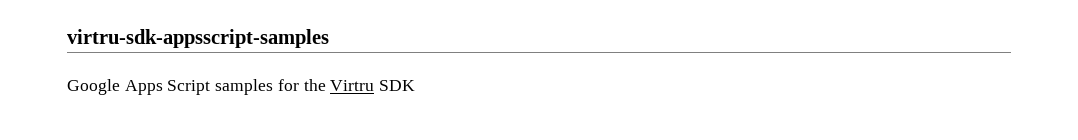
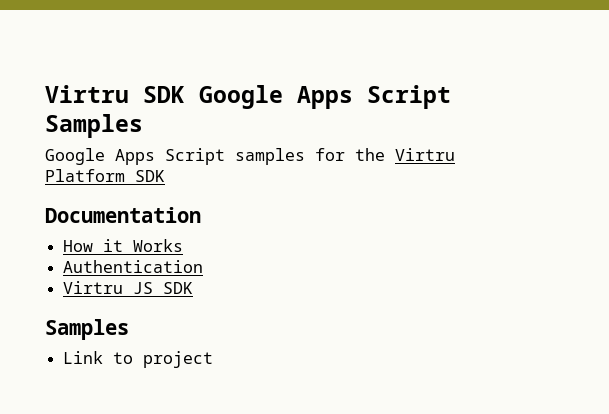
- virtru-sdk-appsscript-samples
+ Virtru SDK Google Apps Script Samples
- Google Apps Script samples for the Virtru SDK
+ Google Apps Script samples for the Virtru Platform SDK
+ Documentation
+ How it Works
+ Authentication
+ Virtru JS SDK
+ Samples
+ Link to project

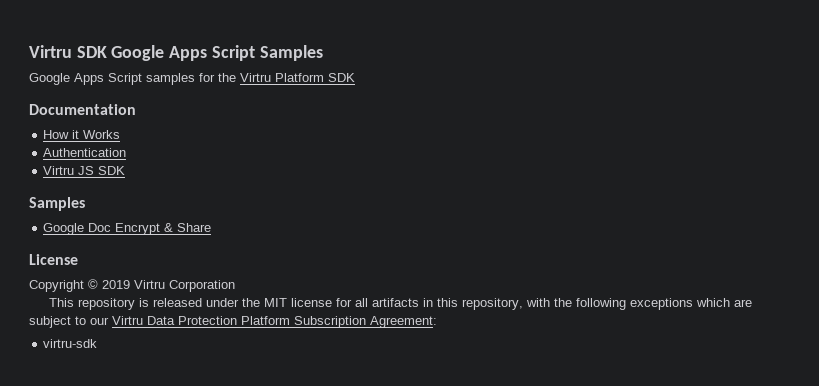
- Link to project
+ Google Doc Encrypt & Share
+ License
+ Copyright © 2019 Virtru Corporation
+ This repository is released under the MIT license for all artifacts in this repository, with the following exceptions which are subject to our Virtru Data Protection Platform Subscription Agreement:
+ virtru-sdk

